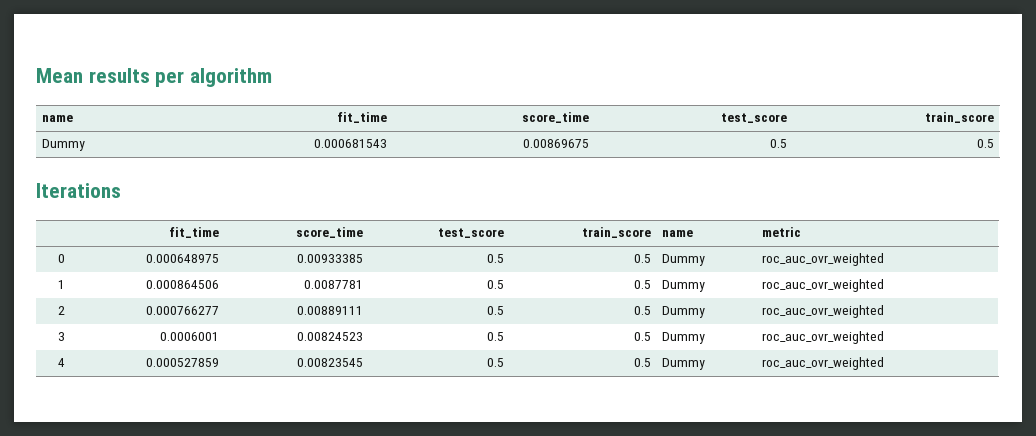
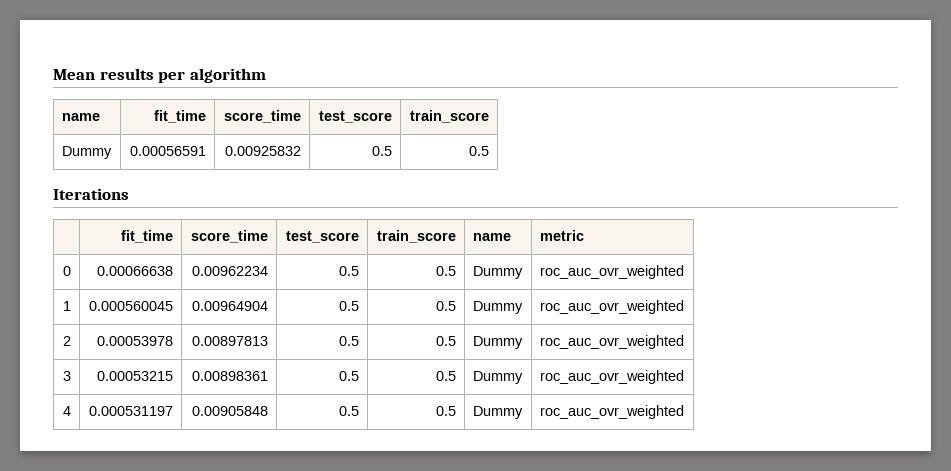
- Dummy | 0.000681543 | 0.00869675 | 0.5 | 0.5
+ Dummy | 0.00056591 | 0.00925832 | 0.5 | 0.5
- 0 | 0.000648975 | 0.00933385 | 0.5 | 0.5 | Dummy | roc_auc_ovr_weighted
+ 0 | 0.00066638 | 0.00962234 | 0.5 | 0.5 | Dummy | roc_auc_ovr_weighted
- 1 | 0.000864506 | 0.0087781 | 0.5 | 0.5 | Dummy | roc_auc_ovr_weighted
+ 1 | 0.000560045 | 0.00964904 | 0.5 | 0.5 | Dummy | roc_auc_ovr_weighted
- 2 | 0.000766277 | 0.00889111 | 0.5 | 0.5 | Dummy | roc_auc_ovr_weighted
+ 2 | 0.00053978 | 0.00897813 | 0.5 | 0.5 | Dummy | roc_auc_ovr_weighted
- 3 | 0.0006001 | 0.00824523 | 0.5 | 0.5 | Dummy | roc_auc_ovr_weighted
+ 3 | 0.00053215 | 0.00898361 | 0.5 | 0.5 | Dummy | roc_auc_ovr_weighted
- 4 | 0.000527859 | 0.00823545 | 0.5 | 0.5 | Dummy | roc_auc_ovr_weighted
+ 4 | 0.000531197 | 0.00905848 | 0.5 | 0.5 | Dummy | roc_auc_ovr_weighted

